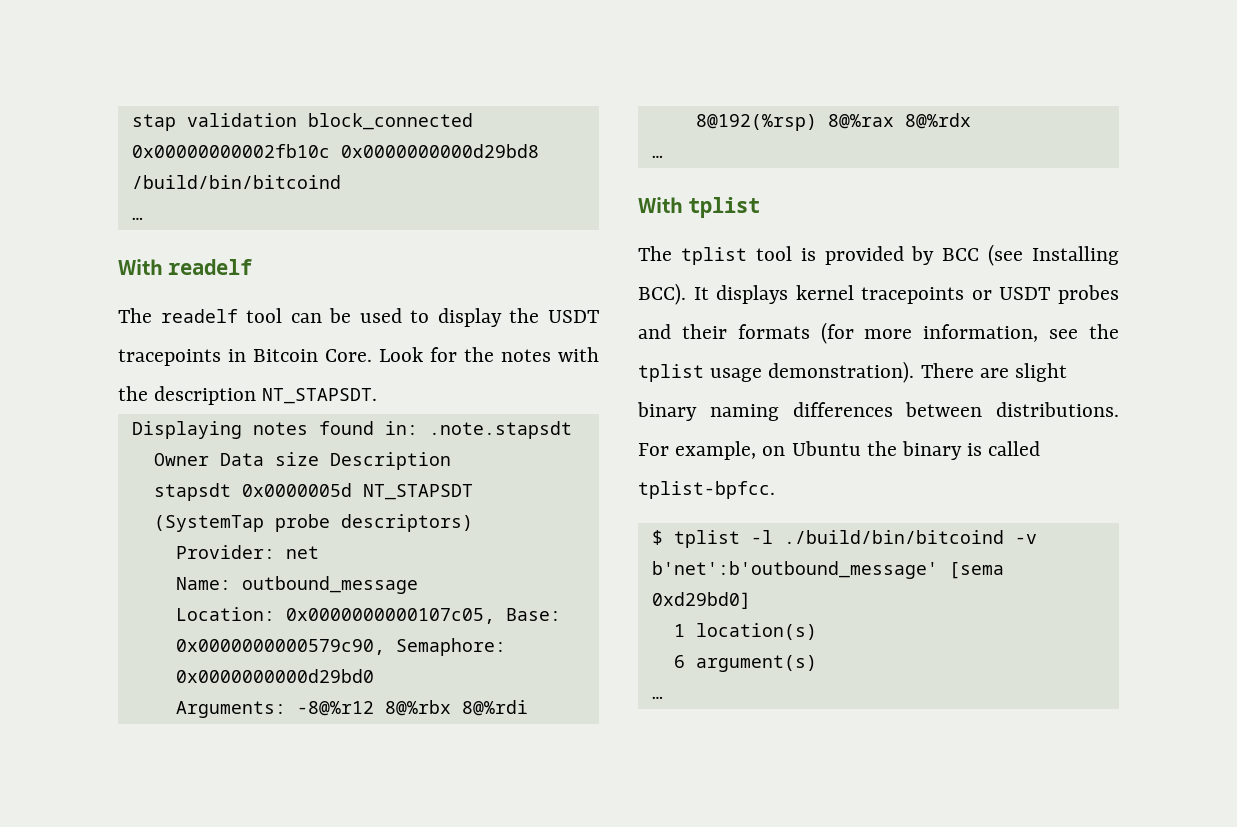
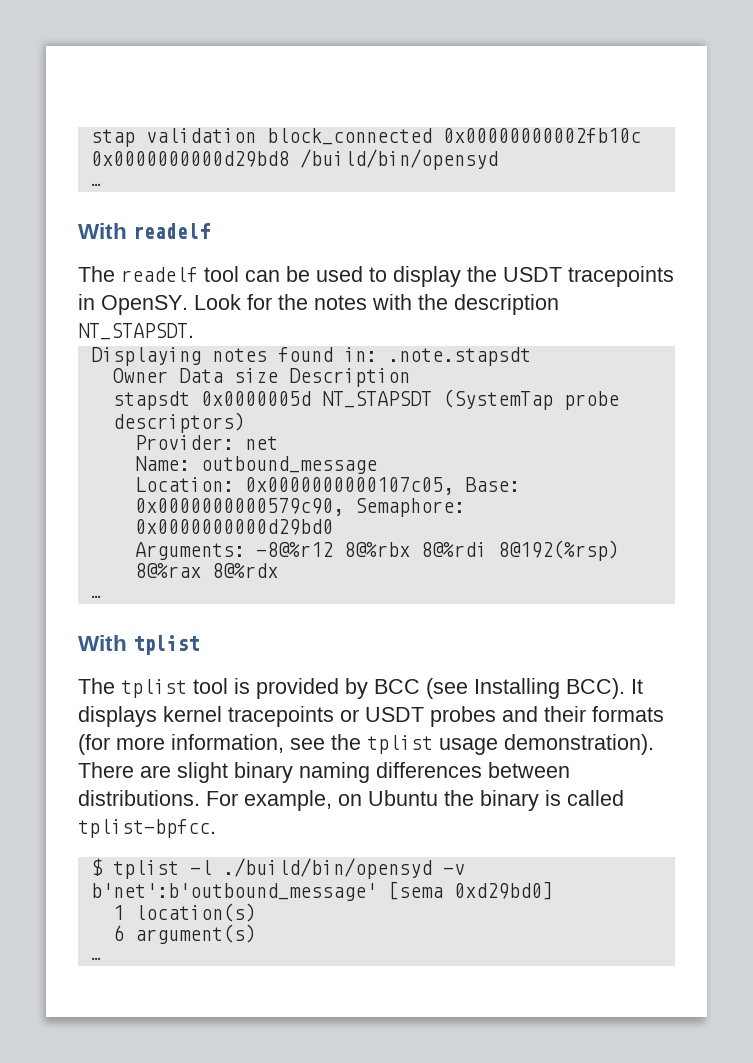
- stap validation block_connected 0x00000000002fb10c 0x0000000000d29bd8 /build/bin/bitcoind
+ stap validation block_connected 0x00000000002fb10c 0x0000000000d29bd8 /build/bin/opensyd
- The readelf tool can be used to display the USDT tracepoints in Bitcoin Core.
+ The readelf tool can be used to display the USDT tracepoints in OpenSY.
- $ tplist -l ./build/bin/bitcoind -v
+ $ tplist -l ./build/bin/opensyd -v

